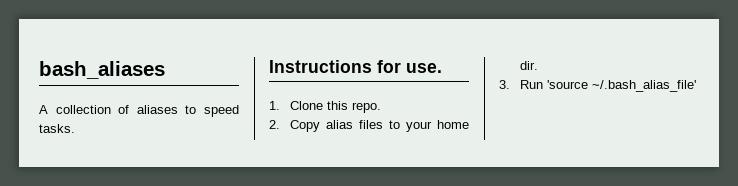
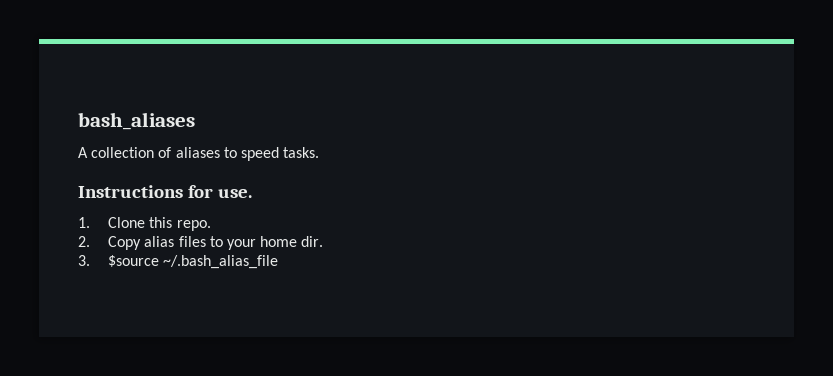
- 3. Run 'source ~/.bash_alias_file'
+ 3. $source ~/.bash_alias_file

